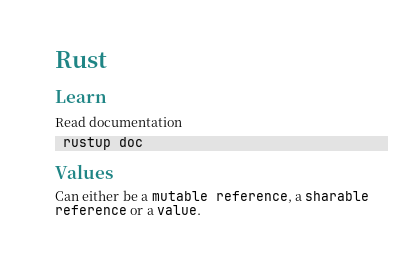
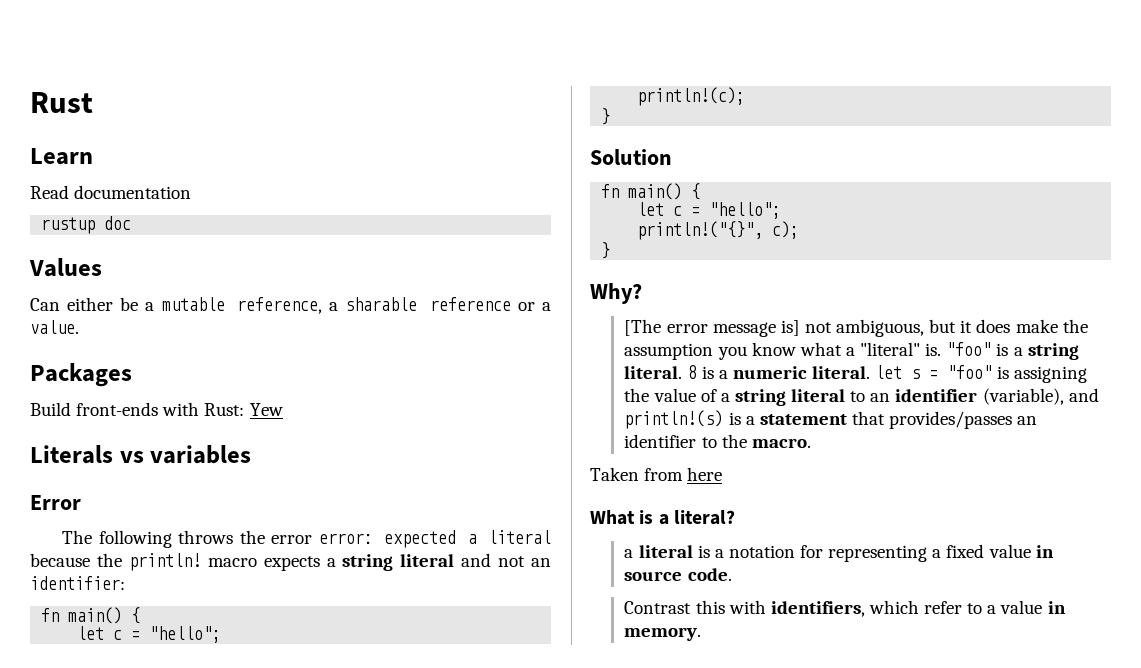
+ Packages
+ Build front-ends with Rust: Yew
+ Literals vs variables
+ Error
+ The following throws the error error: expected a literal because the println! macro expects a string literal and not an identifier:
+ fn main() {
+ let c = "hello";
+ println!(c);
+ }
+ Solution
+ fn main() {
+ let c = "hello";
+ println!("{}", c);
+ }
+ Why?
+ [The error message is] not ambiguous, but it does make the assumption you know what a "literal" is. "foo" is a string literal. 8 is a numeric literal. let s = "foo" is assigning the value of a string literal to an identifier (variable), and println!(s) is a statement that provides/passes an identifier to the macro.
+ Taken from here
+ What is a literal?
+ a literal is a notation for representing a fixed value in source code.
+ Contrast this with identifiers, which refer to a value in memory.

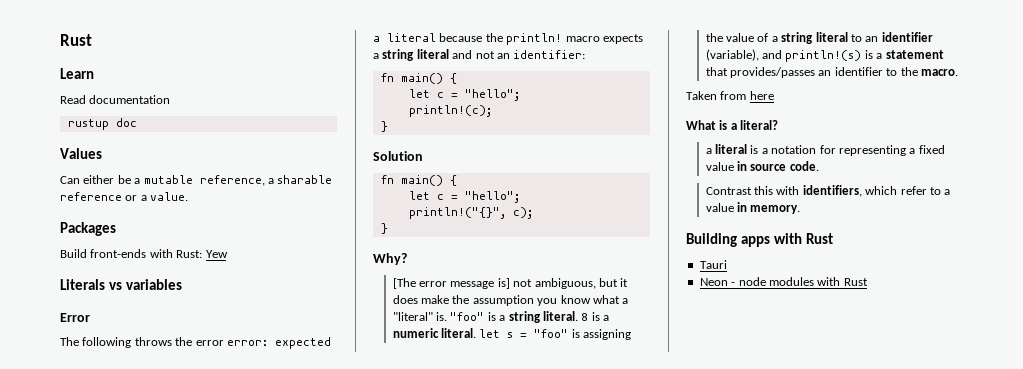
+ Building apps with Rust
+ Tauri
+ Neon - node modules with Rust

